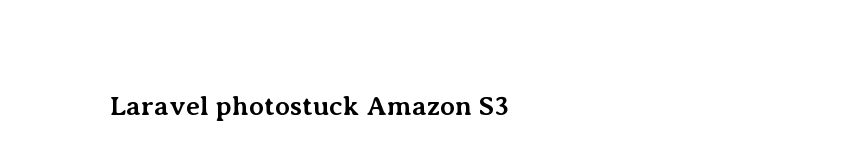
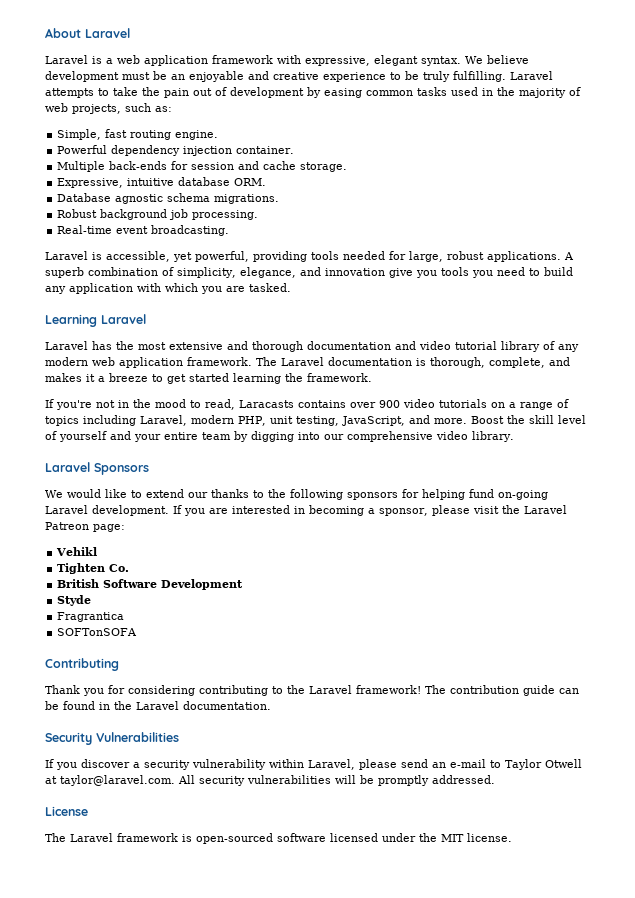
- Laravel photostuck Amazon S3
+ About Laravel
+ Laravel is a web application framework with expressive, elegant syntax. We believe development must be an enjoyable and creative experience to be truly fulfilling. Laravel attempts to take the pain out of development by easing common tasks used in the majority of web projects, such as:
+ Simple, fast routing engine.
+ Powerful dependency injection container.
+ Multiple back-ends for session and cache storage.
+ Expressive, intuitive database ORM.
+ Database agnostic schema migrations.
+ Robust background job processing.
+ Real-time event broadcasting.
+ Laravel is accessible, yet powerful, providing tools needed for large, robust applications. A superb combination of simplicity, elegance, and innovation give you tools you need to build any application with which you are tasked.
+ Learning Laravel
+ Laravel has the most extensive and thorough documentation and video tutorial library of any modern web application framework. The Laravel documentation is thorough, complete, and makes it a breeze to get started learning the framework.
+ If you're not in the mood to read, Laracasts contains over 900 video tutorials on a range of topics including Laravel, modern PHP, unit testing, JavaScript, and more. Boost the skill level of yourself and your entire team by digging into our comprehensive video library.
+ Laravel Sponsors
+ We would like to extend our thanks to the following sponsors for helping fund on-going Laravel development. If you are interested in becoming a sponsor, please visit the Laravel Patreon page:
+ Vehikl
+ Tighten Co.
+ British Software Development
+ Styde
+ Fragrantica
+ SOFTonSOFA
+ Contributing
+ Thank you for considering contributing to the Laravel framework! The contribution guide can be found in the Laravel documentation.
+ Security Vulnerabilities
+ If you discover a security vulnerability within Laravel, please send an e-mail to Taylor Otwell at taylor@laravel.com. All security vulnerabilities will be promptly addressed.
+ License
+ The Laravel framework is open-sourced software licensed under the MIT license.

